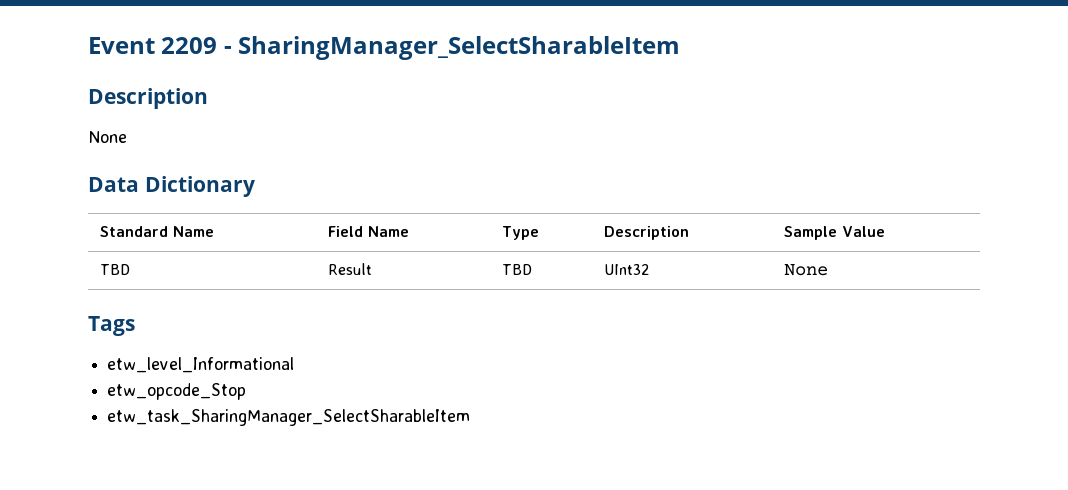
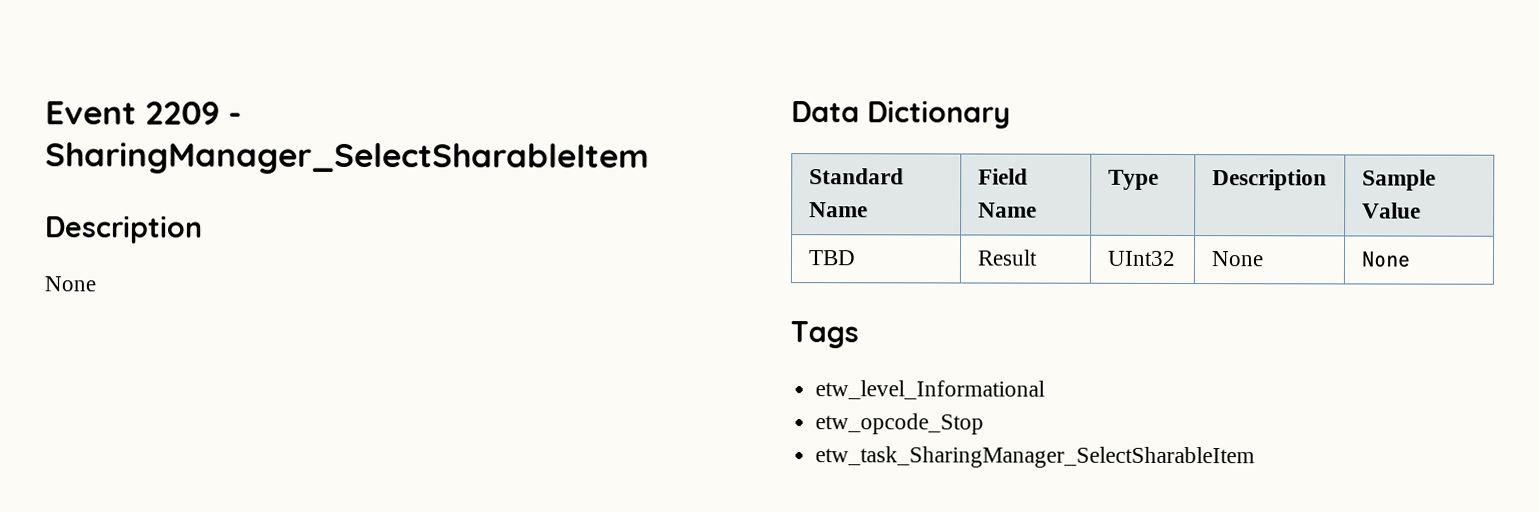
- TBD | Result | TBD | UInt32 | None
+ TBD | Result | UInt32 | None | None

